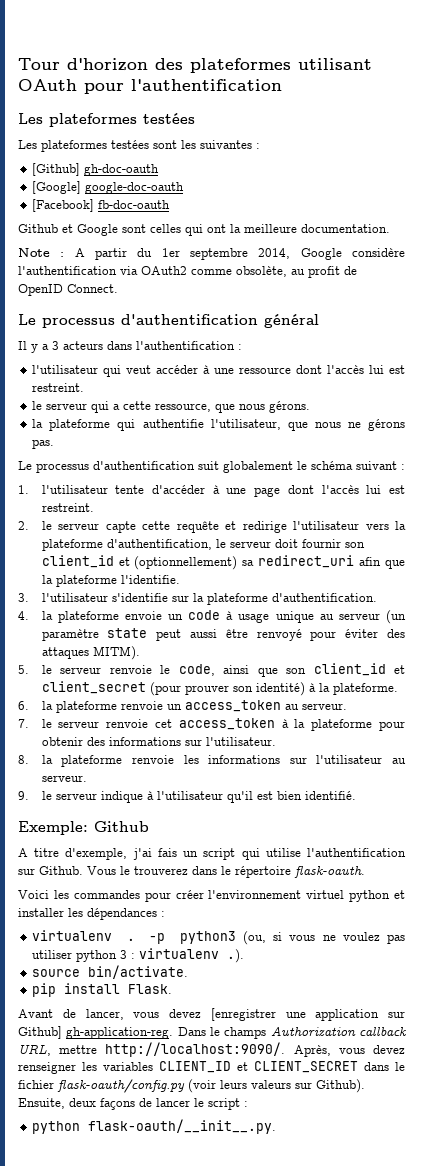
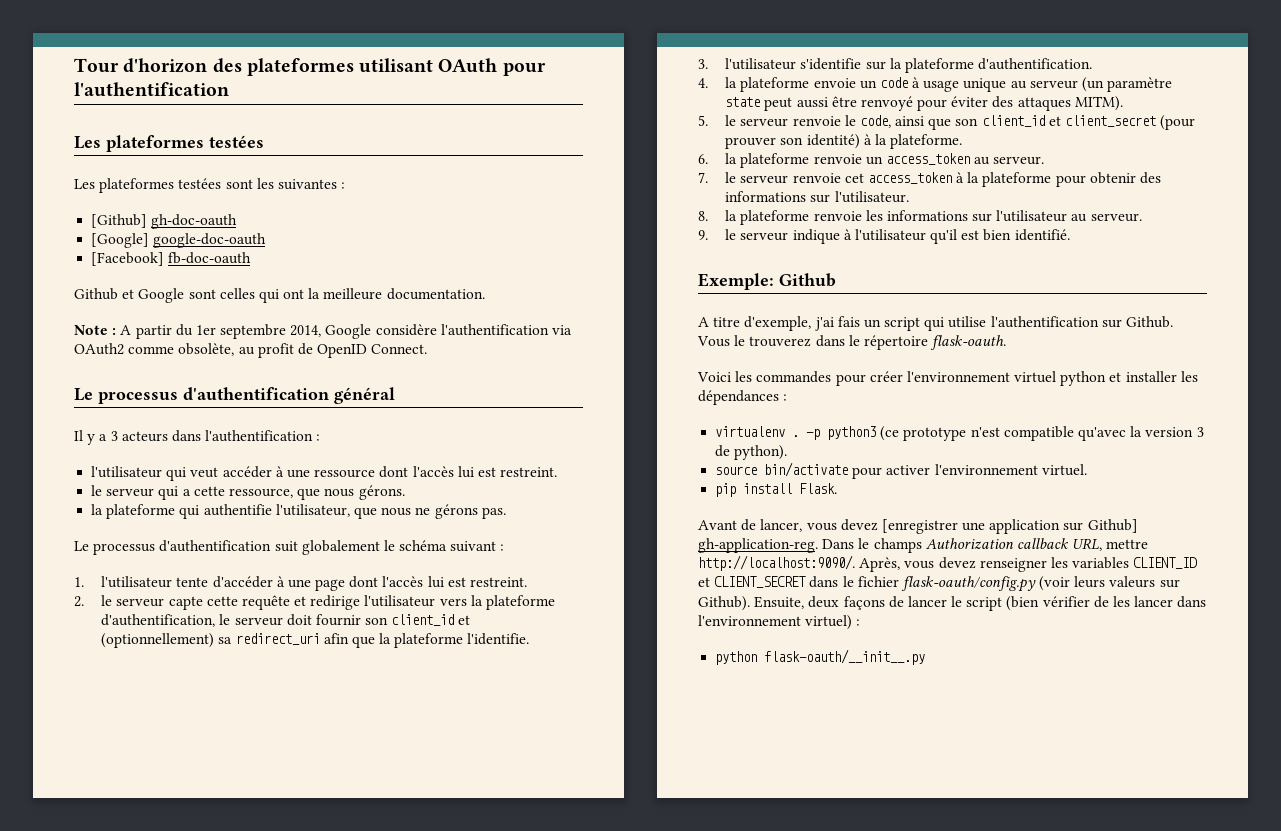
- -p python3 (ou, si vous ne voulez pas utiliser python 3 : virtualenv .).
- source bin/activate.
+ -p python3 (ce prototype n'est compatible qu'avec la version 3 de python).
+ source bin/activate pour activer l'environnement virtuel.
- Ensuite, deux façons de lancer le script :
+ Ensuite, deux façons de lancer le script (bien vérifier de les lancer dans l'environnement virtuel) :
- python flask-oauth/__init__.py.
+ python flask-oauth/__init__.py

